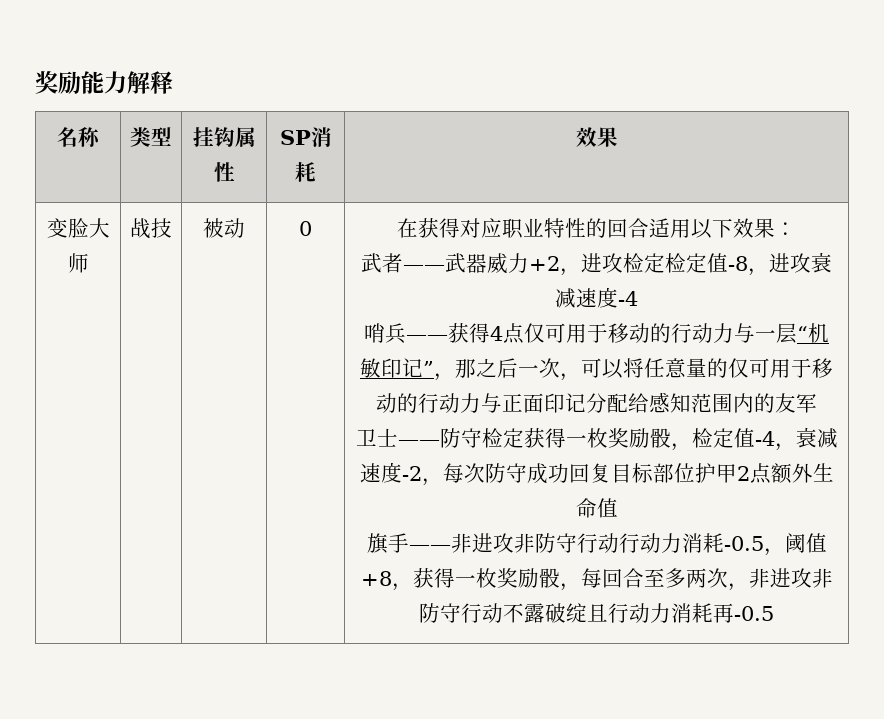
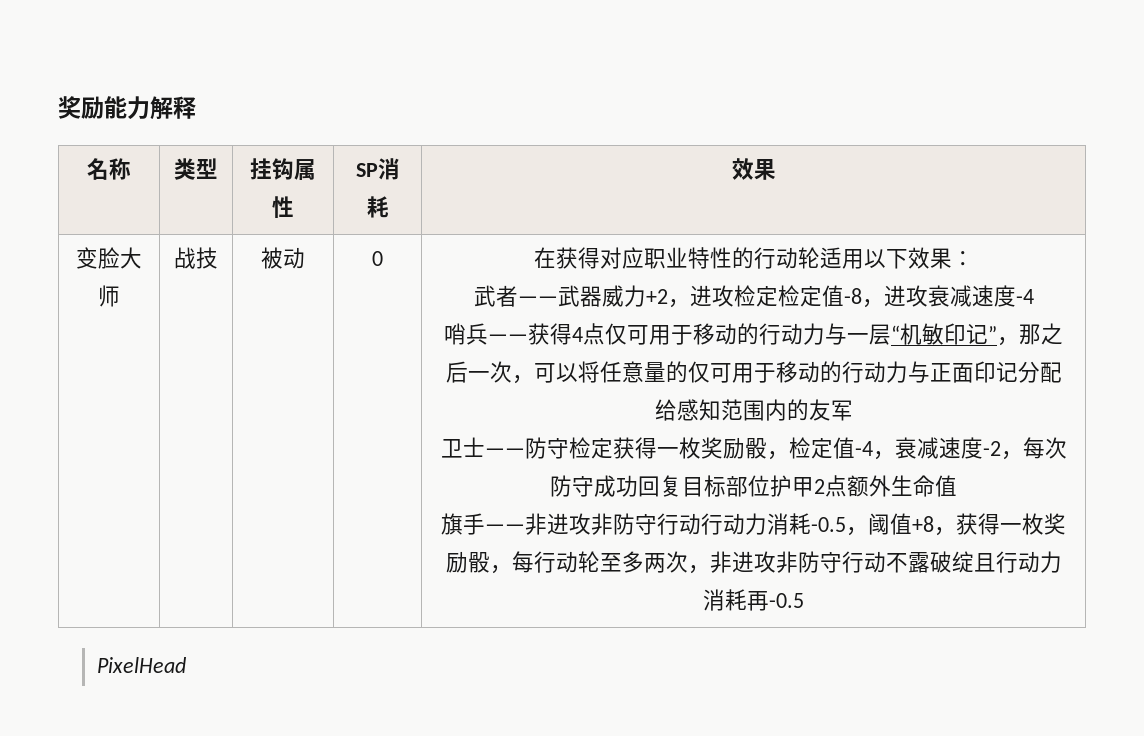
- 在获得对应职业特性的回合适用以下效果：
+ 在获得对应职业特性的行动轮适用以下效果：
- 旗手——非进攻非防守行动行动力消耗-0.5，阈值+8，获得一枚奖励骰，每回合至多两次，非进攻非防守行动不露破绽且行动力消耗再-0.5
+ 旗手——非进攻非防守行动行动力消耗-0.5，阈值+8，获得一枚奖励骰，每行动轮至多两次，非进攻非防守行动不露破绽且行动力消耗再-0.5
+ PixelHead

